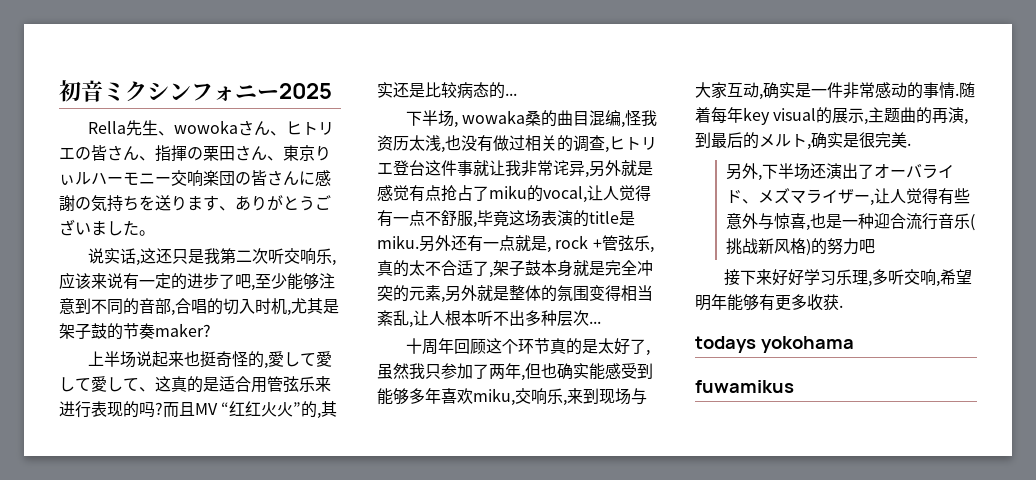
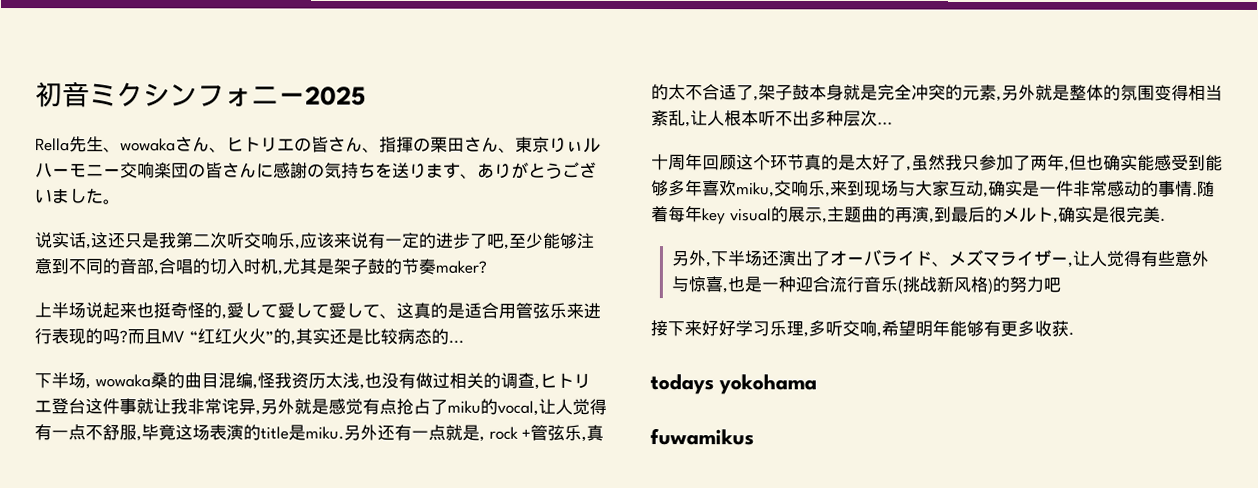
- Rella先生、wowokaさん、ヒトリエの皆さん、指揮の栗田さん、東京りぃルハーモニー交响楽団の皆さんに感謝の気持ちを送ります、ありがとうございました。
+ Rella先生、wowakaさん、ヒトリエの皆さん、指揮の栗田さん、東京りぃルハーモニー交响楽団の皆さんに感謝の気持ちを送ります、ありがとうございました。

